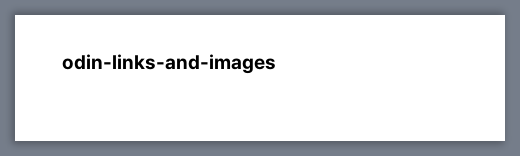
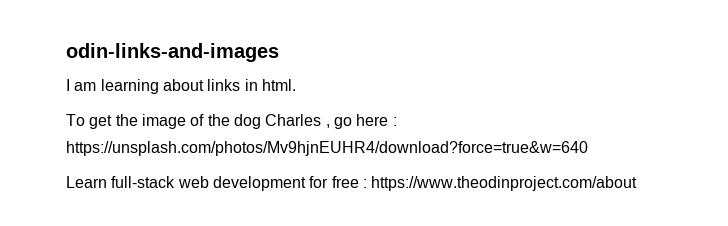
+ I am learning about links in html.
+ To get the image of the dog Charles , go here : https://unsplash.com/photos/Mv9hjnEUHR4/download?force=true&w=640
+ Learn full-stack web development for free : https://www.theodinproject.com/about

